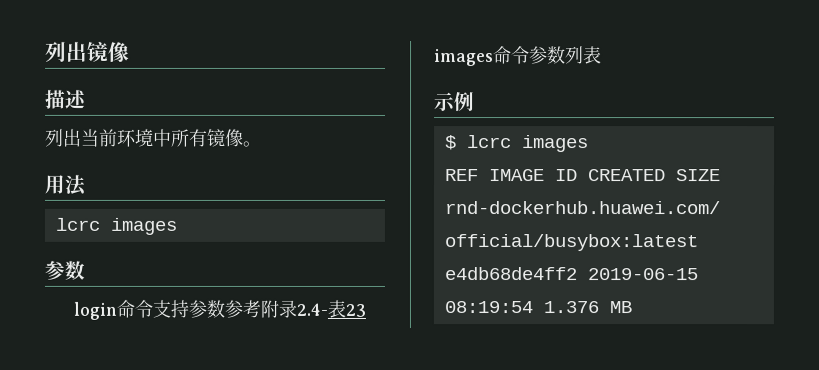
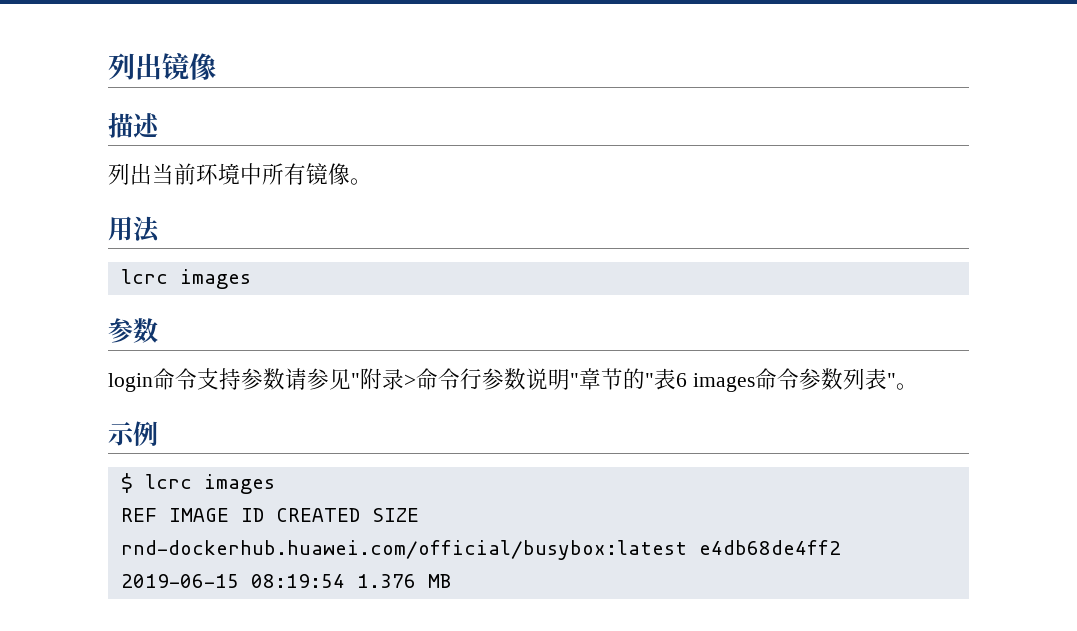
- login命令支持参数参考附录2.4-表23 images命令参数列表
+ login命令支持参数请参见"附录>命令行参数说明"章节的"表6 images命令参数列表"。

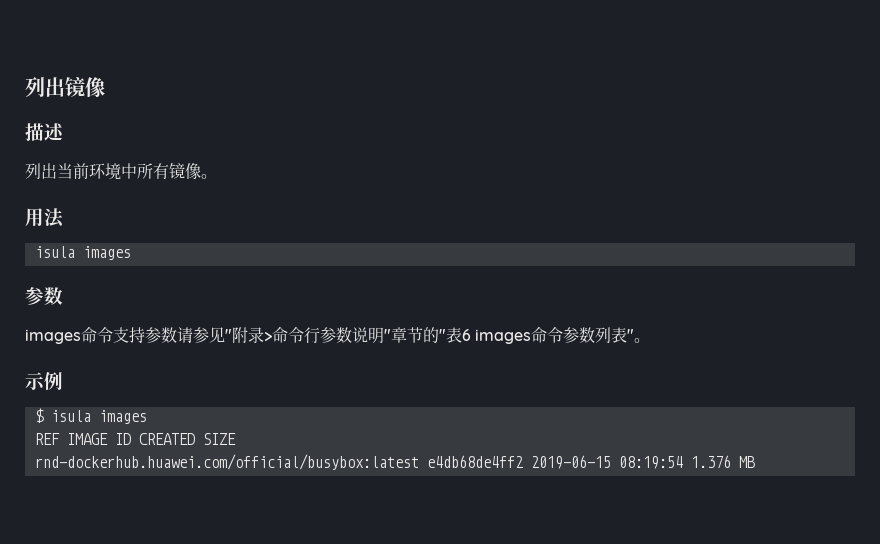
  用法
- lcrc images
+ isula images
- login命令支持参数请参见"附录>命令行参数说明"章节的"表6 images命令参数列表"。
+ images命令支持参数请参见"附录>命令行参数说明"章节的"表6 images命令参数列表"。
- $ lcrc images
+ $ isula images

